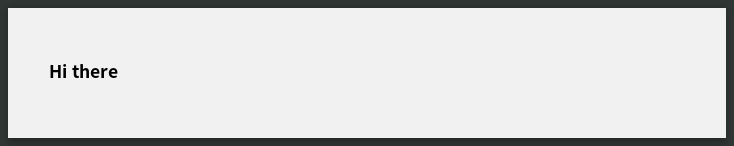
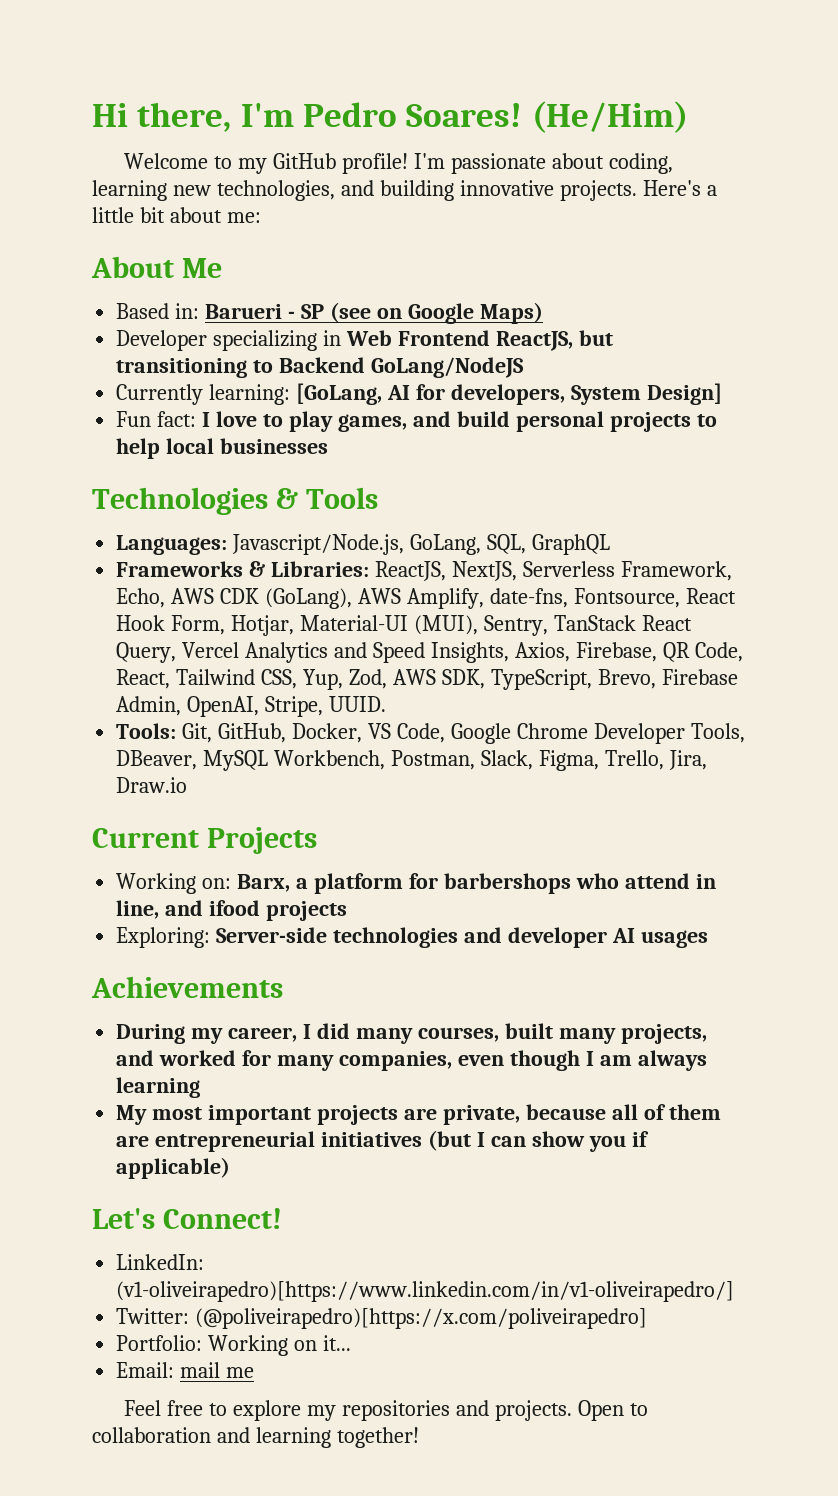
- Hi there
+ Hi there, I'm Pedro Soares! (He/Him)
+ Welcome to my GitHub profile! I'm passionate about coding, learning new technologies, and building innovative projects. Here's a little bit about me:
+ About Me
+ Based in: Barueri - SP (see on Google Maps)
+ Developer specializing in Web Frontend ReactJS, but transitioning to Backend GoLang/NodeJS
+ Currently learning: [GoLang, AI for developers, System Design]
+ Fun fact: I love to play games, and build personal projects to help local businesses
+ Technologies & Tools
+ Languages: Javascript/Node.js, GoLang, SQL, GraphQL
+ Frameworks & Libraries: ReactJS, NextJS, Serverless Framework, Echo, AWS CDK (GoLang), AWS Amplify, date-fns, Fontsource, React Hook Form, Hotjar, Material-UI (MUI), Sentry, TanStack React Query, Vercel Analytics and Speed Insights, Axios, Firebase, QR Code, React, Tailwind CSS, Yup, Zod, AWS SDK, TypeScript, Brevo, Firebase Admin, OpenAI, Stripe, UUID.
+ Tools: Git, GitHub, Docker, VS Code, Google Chrome Developer Tools, DBeaver, MySQL Workbench, Postman, Slack, Figma, Trello, Jira, Draw.io
+ Current Projects
+ Working on: Barx, a platform for barbershops who attend in line, and ifood projects
+ Exploring: Server-side technologies and developer AI usages
+ Achievements
+ During my career, I did many courses, built many projects, and worked for many companies, even though I am always learning
+ My most important projects are private, because all of them are entrepreneurial initiatives (but I can show you if applicable)
+ Let's Connect!
+ LinkedIn: (v1-oliveirapedro)[https://www.linkedin.com/in/v1-oliveirapedro/]
+ Twitter: (@poliveirapedro)[https://x.com/poliveirapedro]
+ Portfolio: Working on it...
+ Email: mail me
+ Feel free to explore my repositories and projects. Open to collaboration and learning together!

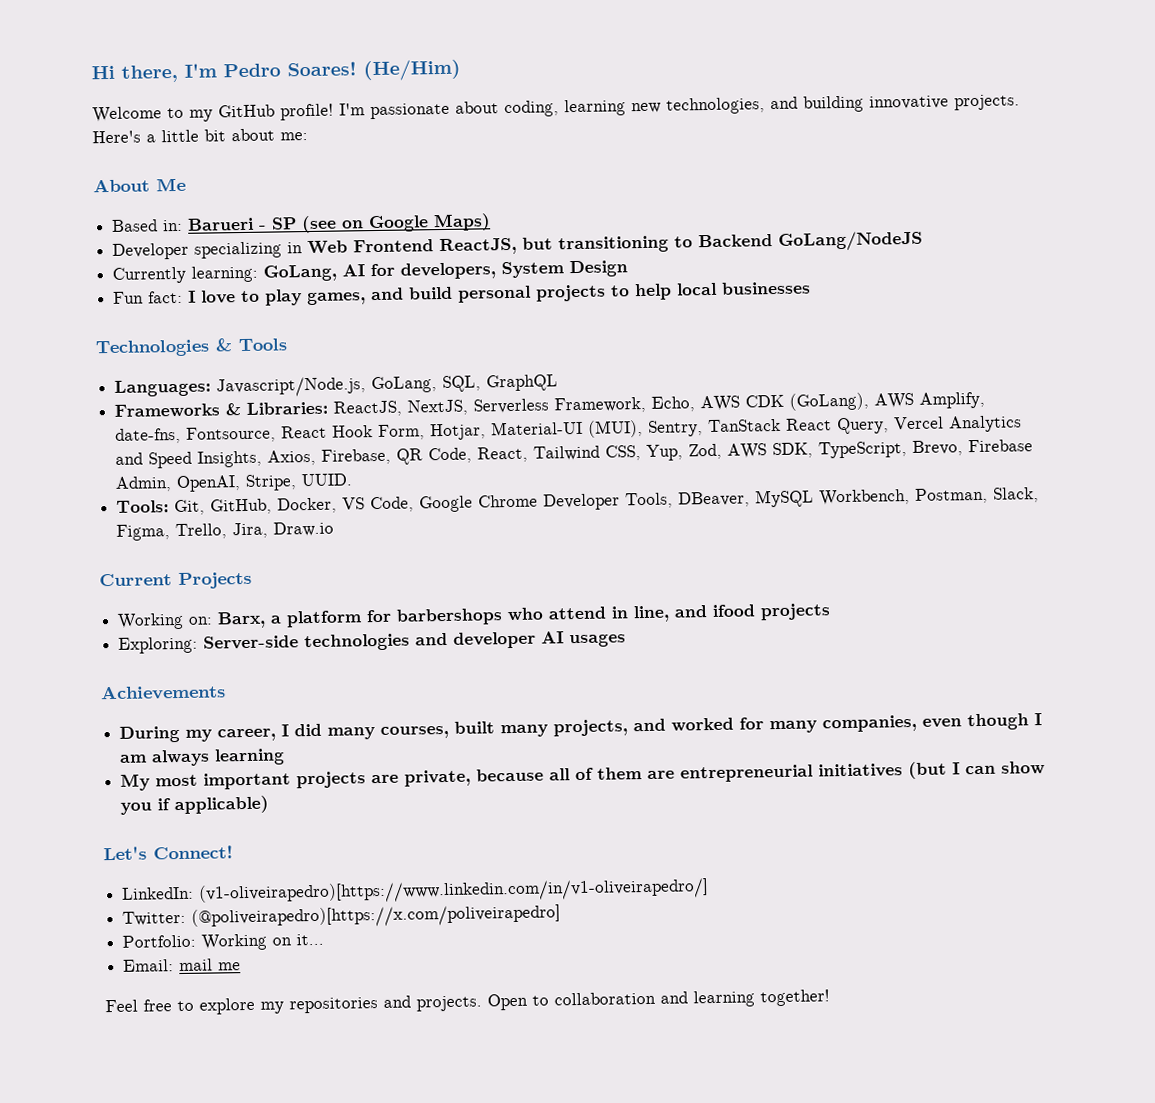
- Currently learning: [GoLang, AI for developers, System Design]
+ Currently learning: GoLang, AI for developers, System Design

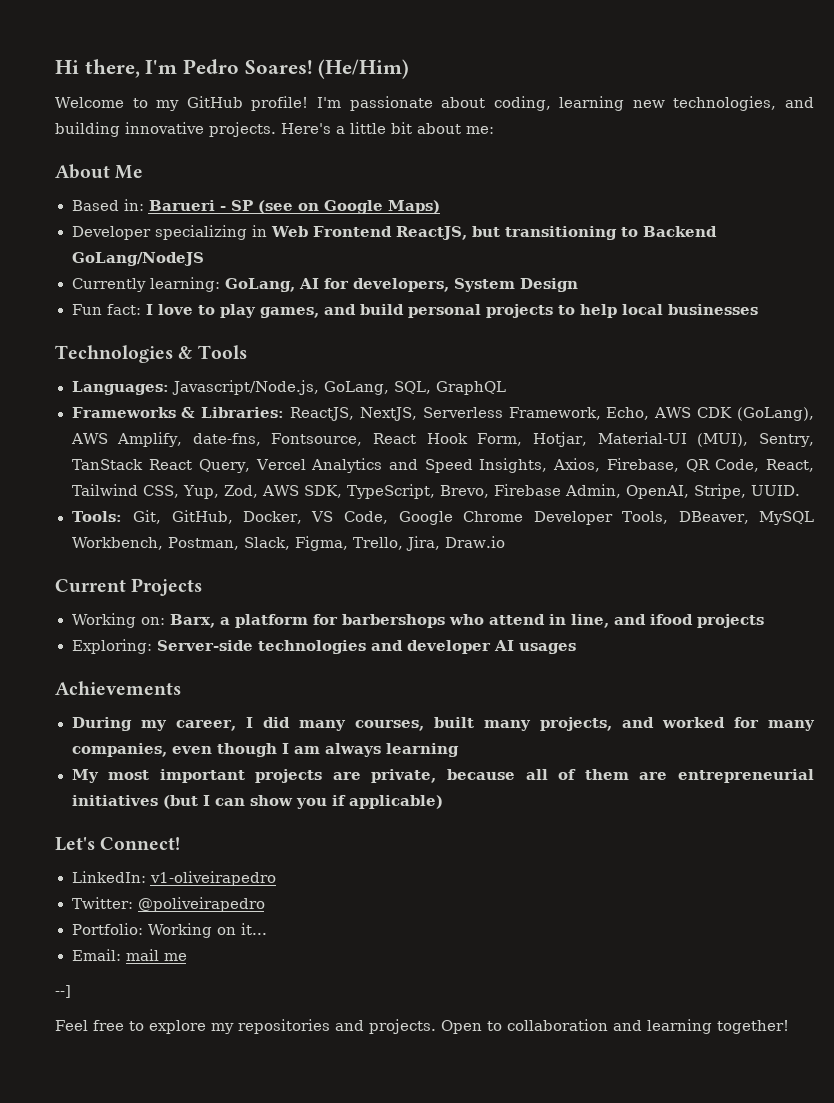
- LinkedIn: (v1-oliveirapedro)[https://www.linkedin.com/in/v1-oliveirapedro/]
+ LinkedIn: v1-oliveirapedro
- Twitter: (@poliveirapedro)[https://x.com/poliveirapedro]
+ Twitter: @poliveirapedro
+ --]

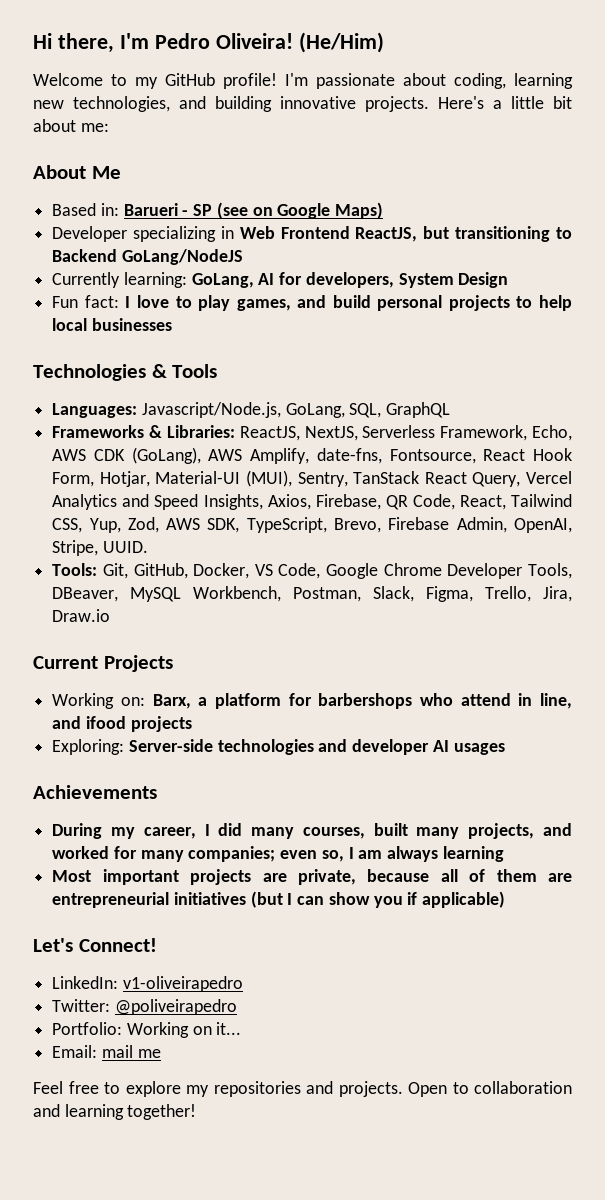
- Hi there, I'm Pedro Soares!
+ Hi there, I'm Pedro Oliveira!
- During my career, I did many courses, built many projects, and worked for many companies, even though I am always learning
+ During my career, I did many courses, built many projects, and worked for many companies; even so, I am always learning
- My most important projects are private, because all of them are entrepreneurial initiatives (but I can show you if applicable)
+ Most important projects are private, because all of them are entrepreneurial initiatives (but I can show you if applicable)
- --]

